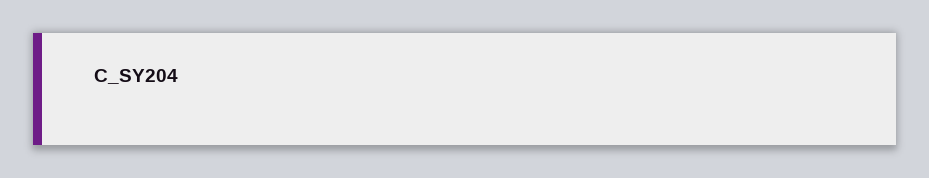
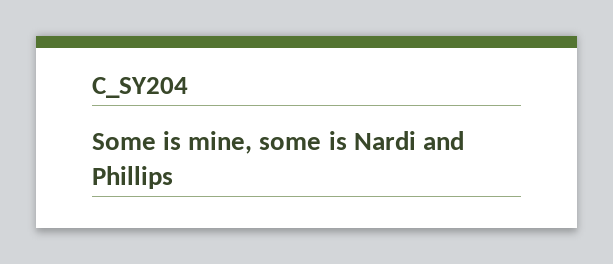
+ Some is mine, some is Nardi and Phillips

